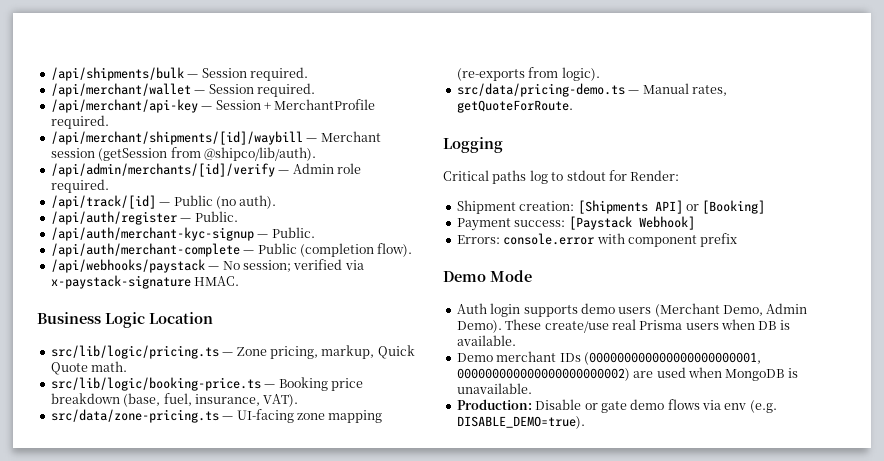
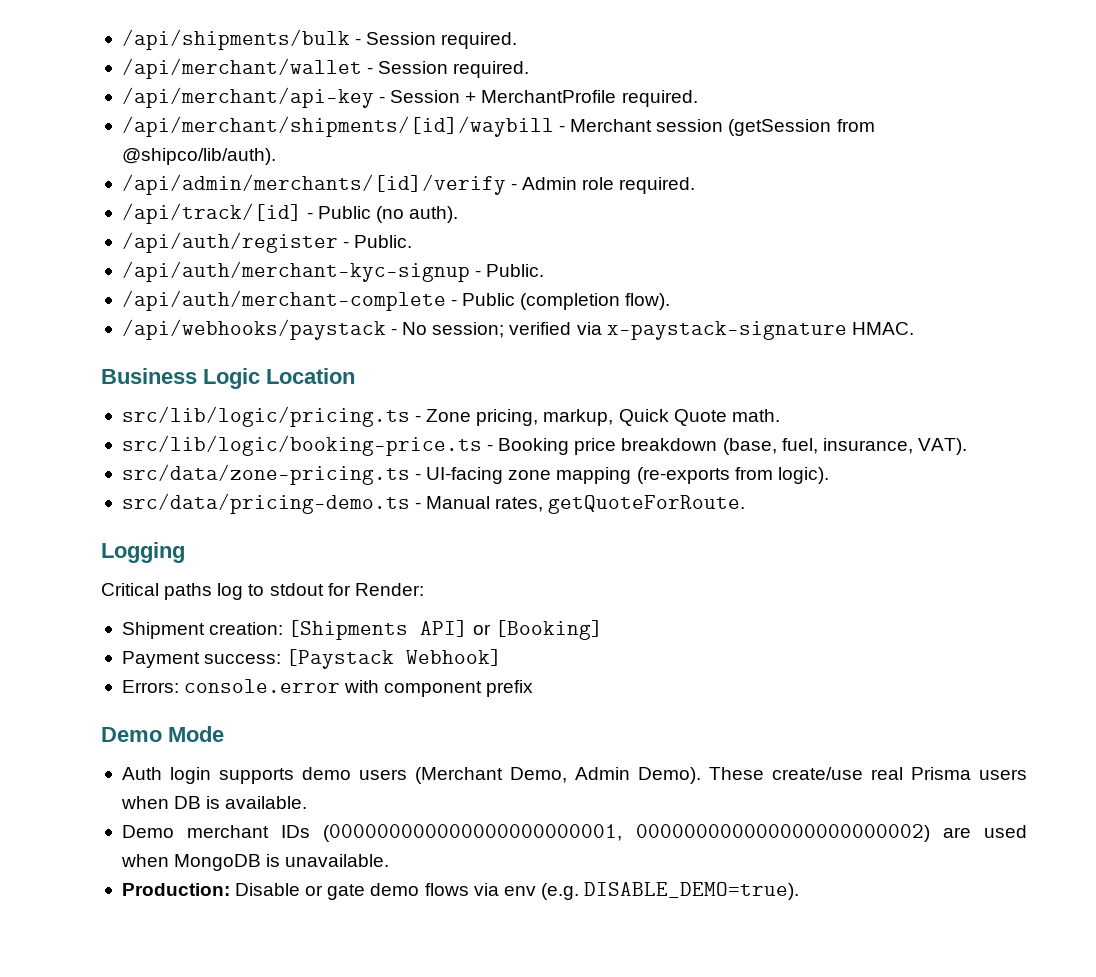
- /api/shipments/bulk — Session required.
+ /api/shipments/bulk - Session required.
- /api/merchant/wallet — Session required.
+ /api/merchant/wallet - Session required.
- /api/merchant/api-key — Session + MerchantProfile required.
+ /api/merchant/api-key - Session + MerchantProfile required.
- /api/merchant/shipments/[id]/waybill — Merchant session (getSession from @shipco/lib/auth).
+ /api/merchant/shipments/[id]/waybill - Merchant session (getSession from @shipco/lib/auth).
- /api/admin/merchants/[id]/verify — Admin role required.
+ /api/admin/merchants/[id]/verify - Admin role required.
- /api/track/[id] — Public (no auth).
+ /api/track/[id] - Public (no auth).
- /api/auth/register — Public.
+ /api/auth/register - Public.
- /api/auth/merchant-kyc-signup — Public.
+ /api/auth/merchant-kyc-signup - Public.
- /api/auth/merchant-complete — Public (completion flow).
+ /api/auth/merchant-complete - Public (completion flow).
- /api/webhooks/paystack — No session; verified via x-paystack-signature HMAC.
+ /api/webhooks/paystack - No session; verified via x-paystack-signature HMAC.
- src/lib/logic/pricing.ts — Zone pricing, markup, Quick Quote math.
+ src/lib/logic/pricing.ts - Zone pricing, markup, Quick Quote math.
- src/lib/logic/booking-price.ts — Booking price breakdown (base, fuel, insurance, VAT).
+ src/lib/logic/booking-price.ts - Booking price breakdown (base, fuel, insurance, VAT).
- src/data/zone-pricing.ts — UI-facing zone mapping (re-exports from logic).
+ src/data/zone-pricing.ts - UI-facing zone mapping (re-exports from logic).
- src/data/pricing-demo.ts — Manual rates, getQuoteForRoute.
+ src/data/pricing-demo.ts - Manual rates, getQuoteForRoute.

